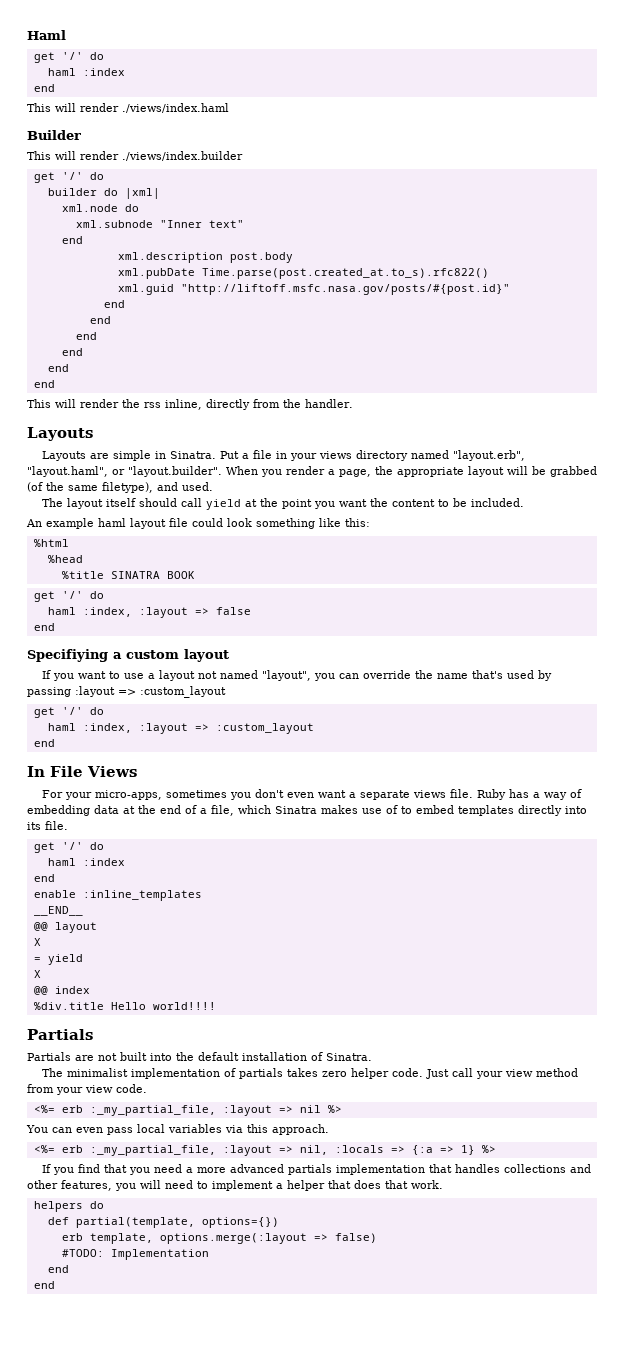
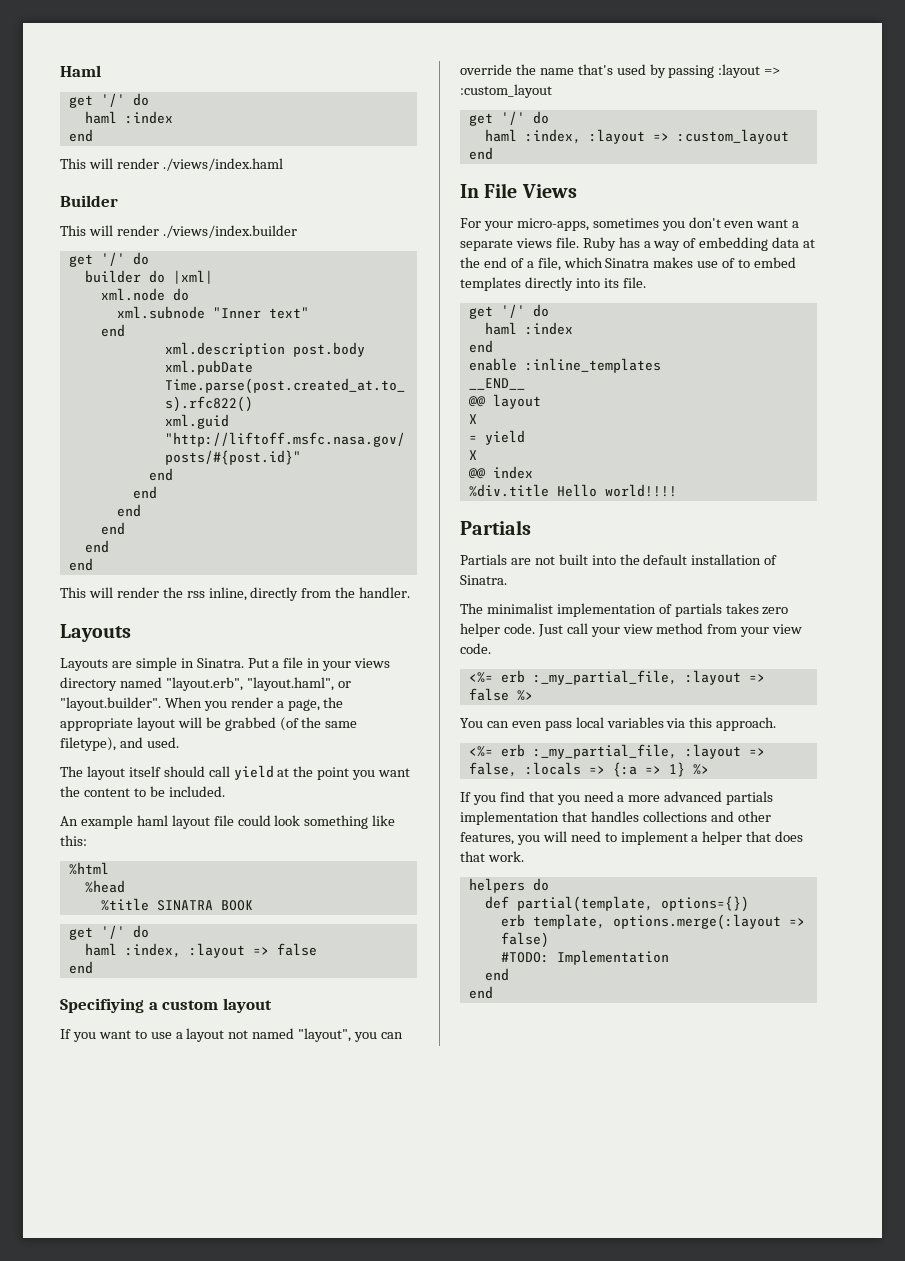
- <%= erb :_my_partial_file, :layout => nil %>
+ <%= erb :_my_partial_file, :layout => false %>
- <%= erb :_my_partial_file, :layout => nil, :locals => {:a => 1} %>
+ <%= erb :_my_partial_file, :layout => false, :locals => {:a => 1} %>

